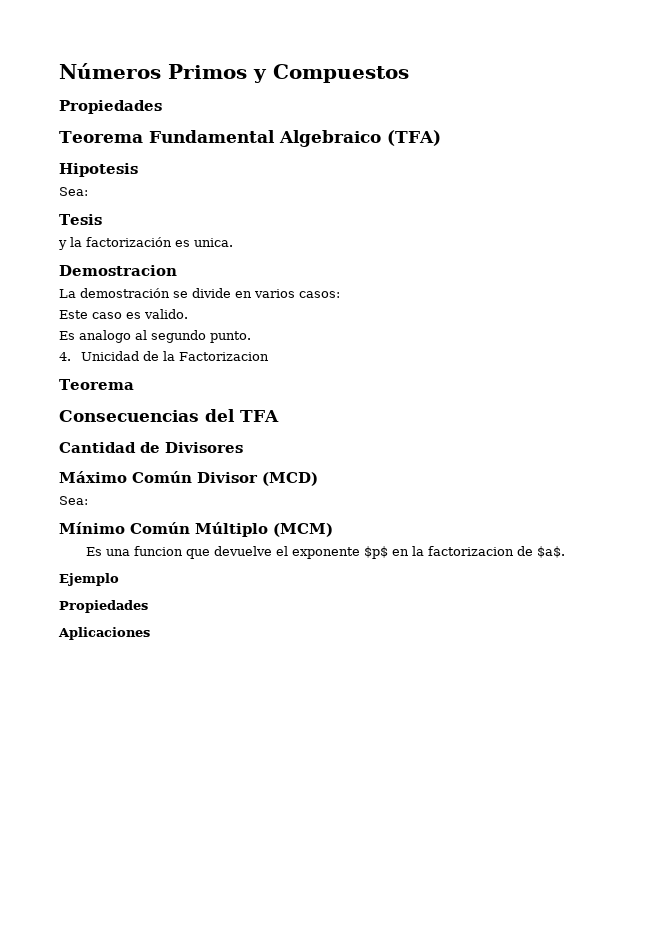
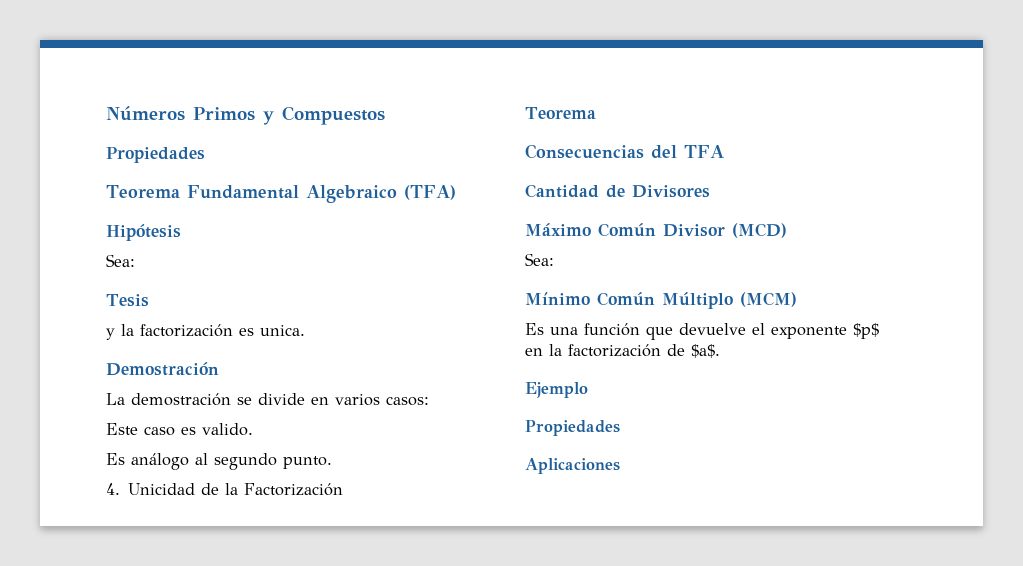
- Hipotesis
+ Hipótesis
- Demostracion
+ Demostración
- Es analogo al segundo punto.
+ Es análogo al segundo punto.
- 4. Unicidad de la Factorizacion
+ 4. Unicidad de la Factorización
- Es una funcion que devuelve el exponente $p$ en la factorizacion de $a$.
+ Es una función que devuelve el exponente $p$ en la factorización de $a$.

